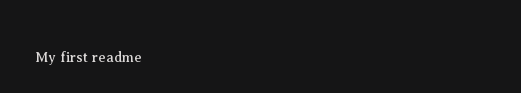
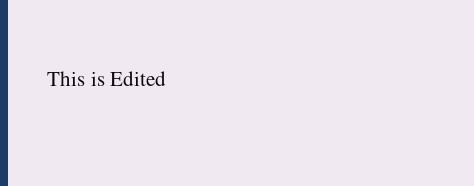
- My first readme
+ This is Edited

